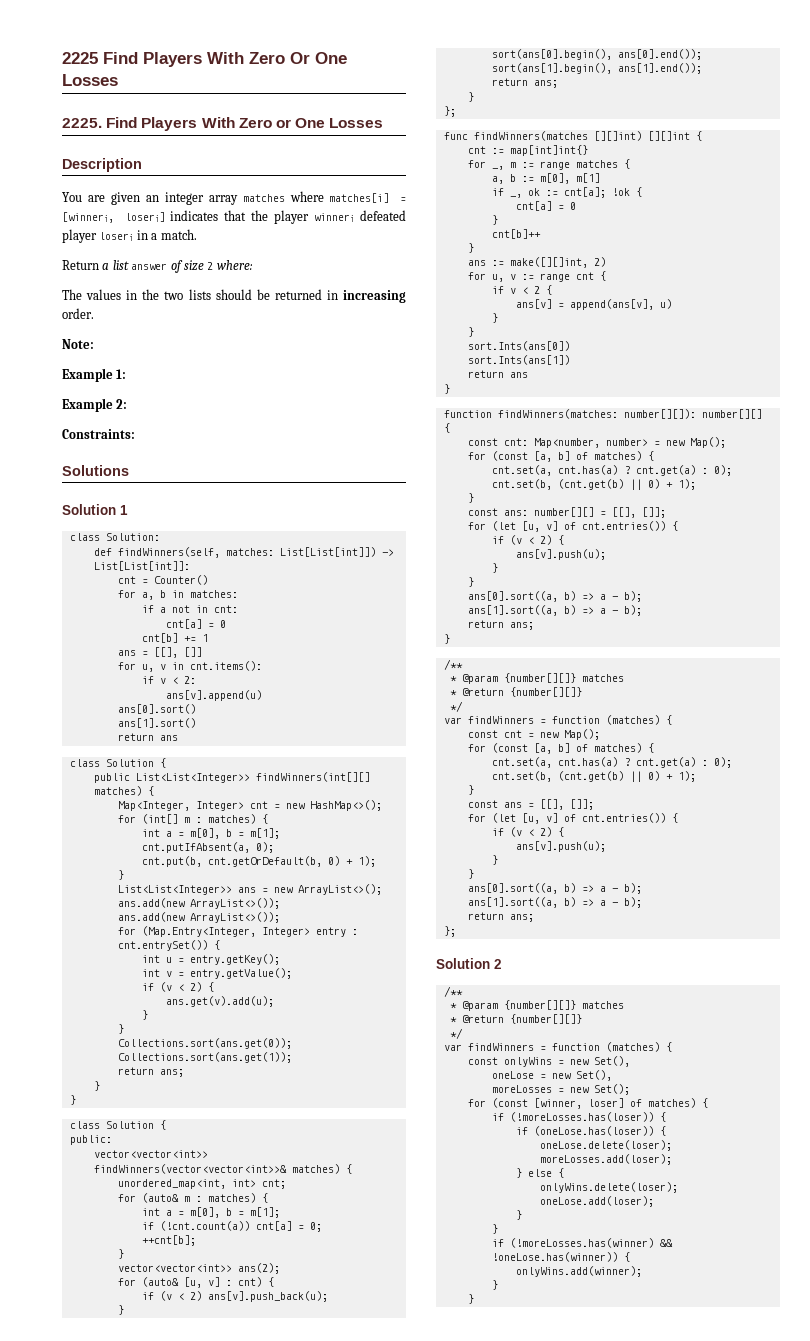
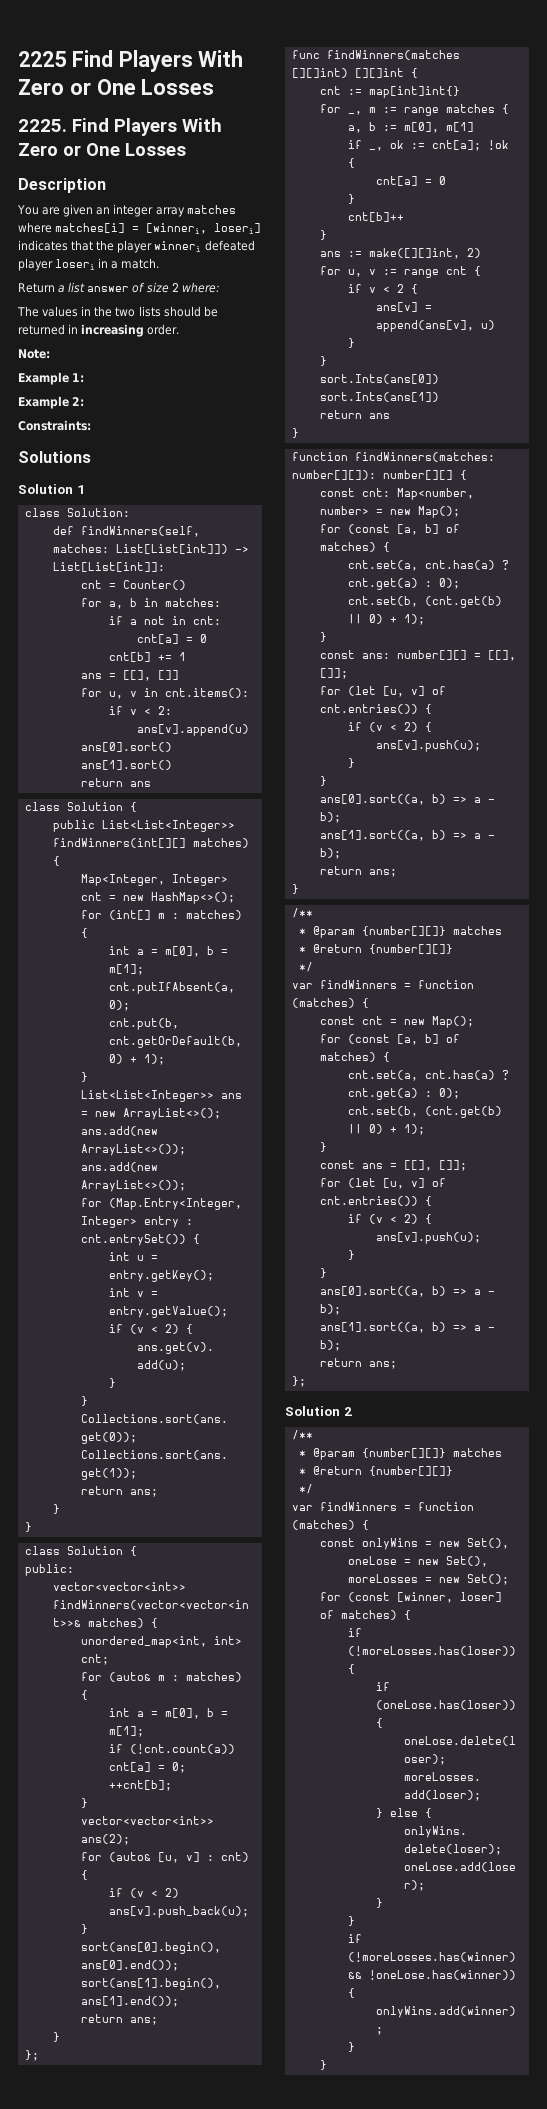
- 2225 Find Players With Zero Or One Losses
+ 2225 Find Players With Zero or One Losses

